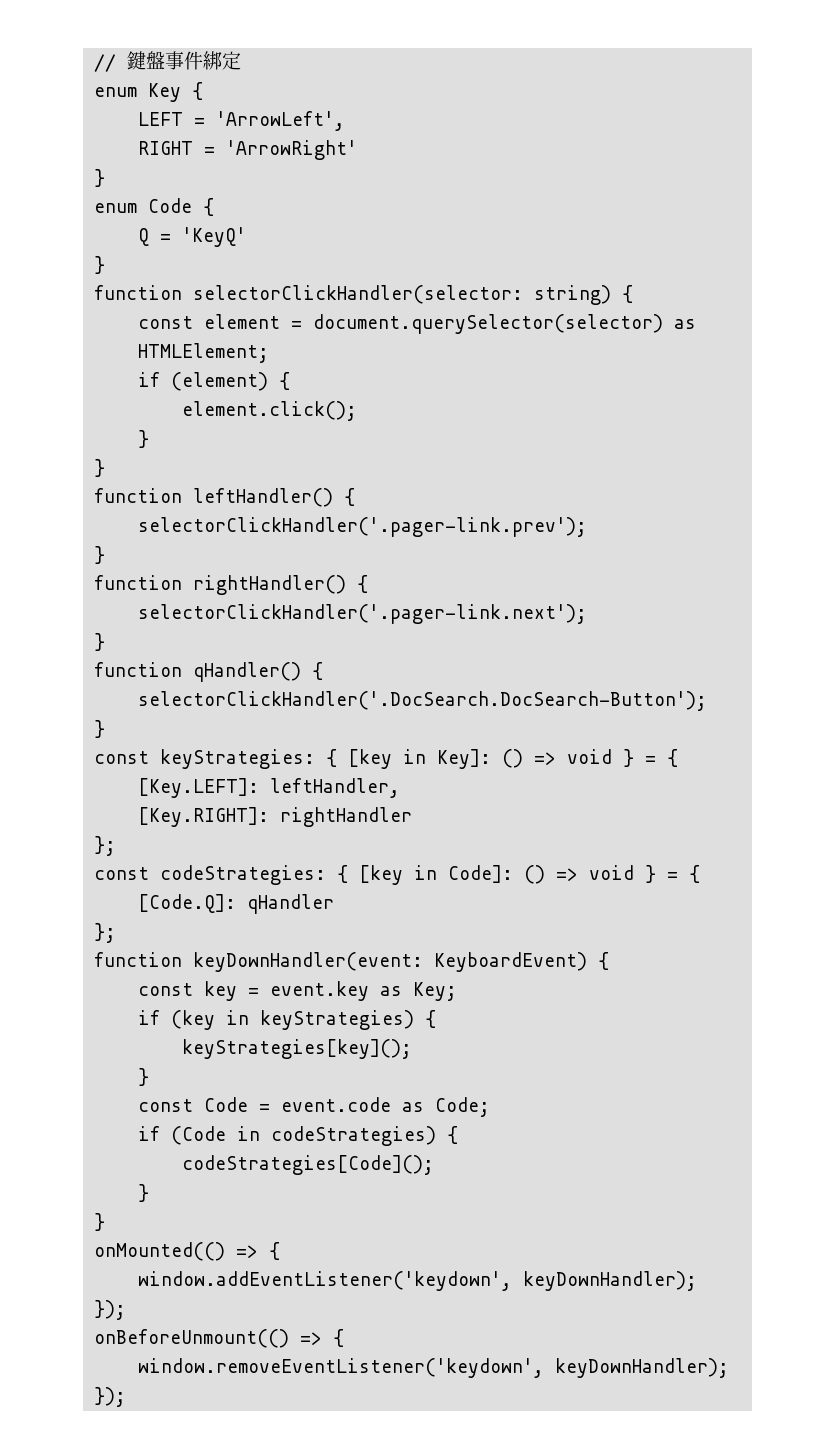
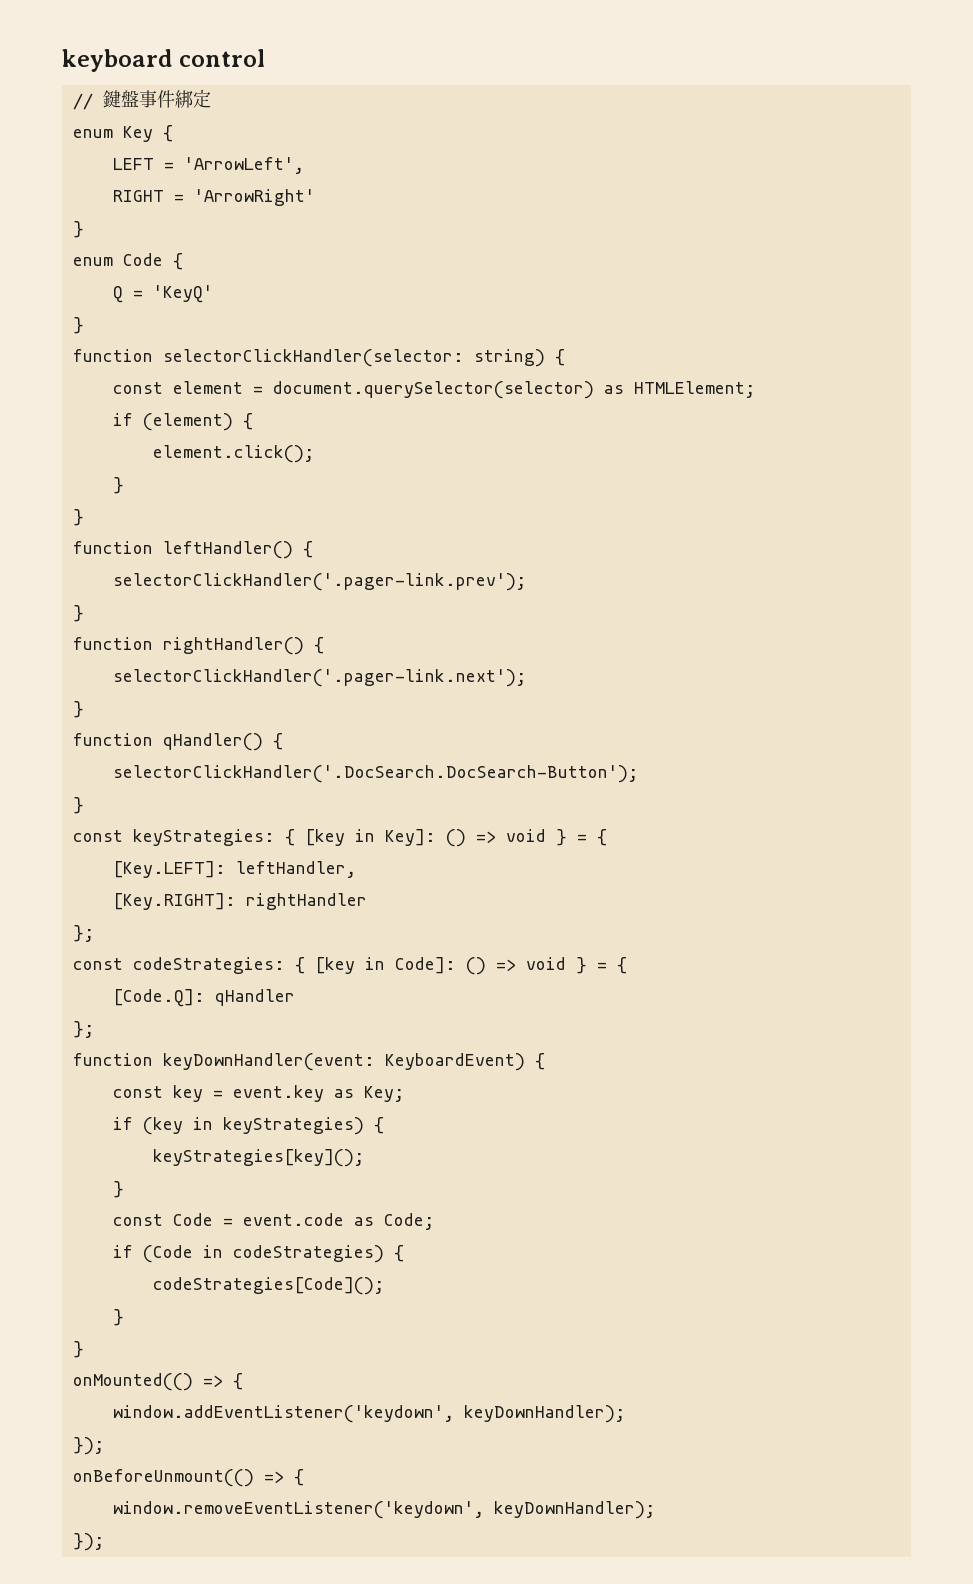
+ keyboard control

